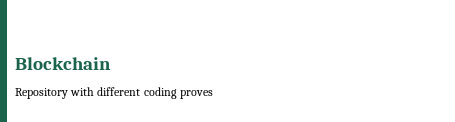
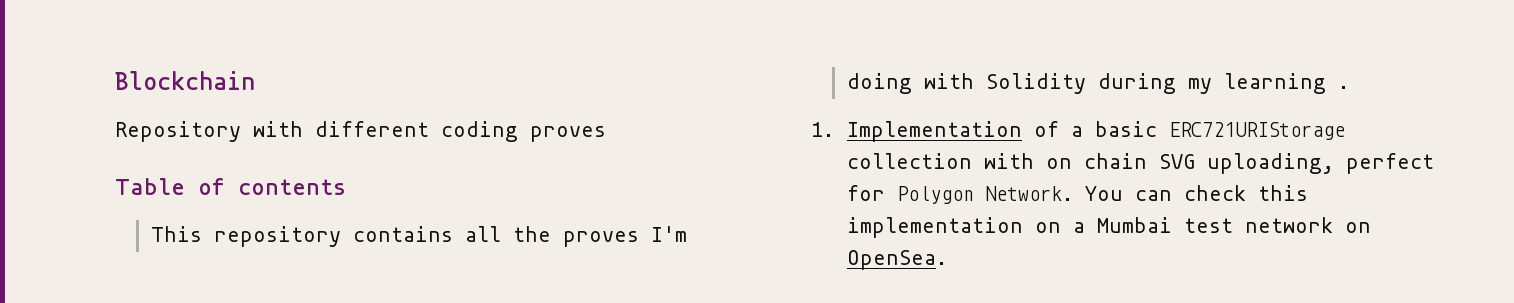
+ Table of contents
+ This repository contains all the proves I'm doing with Solidity during my learning .
+ 1. Implementation of a basic ERC721URIStorage collection with on chain SVG uploading, perfect for Polygon Network. You can check this implementation on a Mumbai test network on OpenSea.

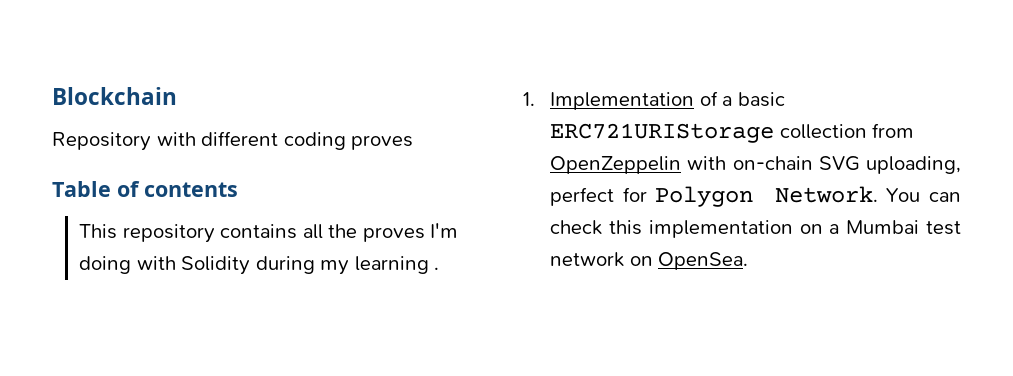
- 1. Implementation of a basic ERC721URIStorage collection with on chain SVG uploading, perfect for Polygon Network.
+ 1. Implementation of a basic ERC721URIStorage collection from OpenZeppelin with on-chain SVG uploading, perfect for Polygon Network.

